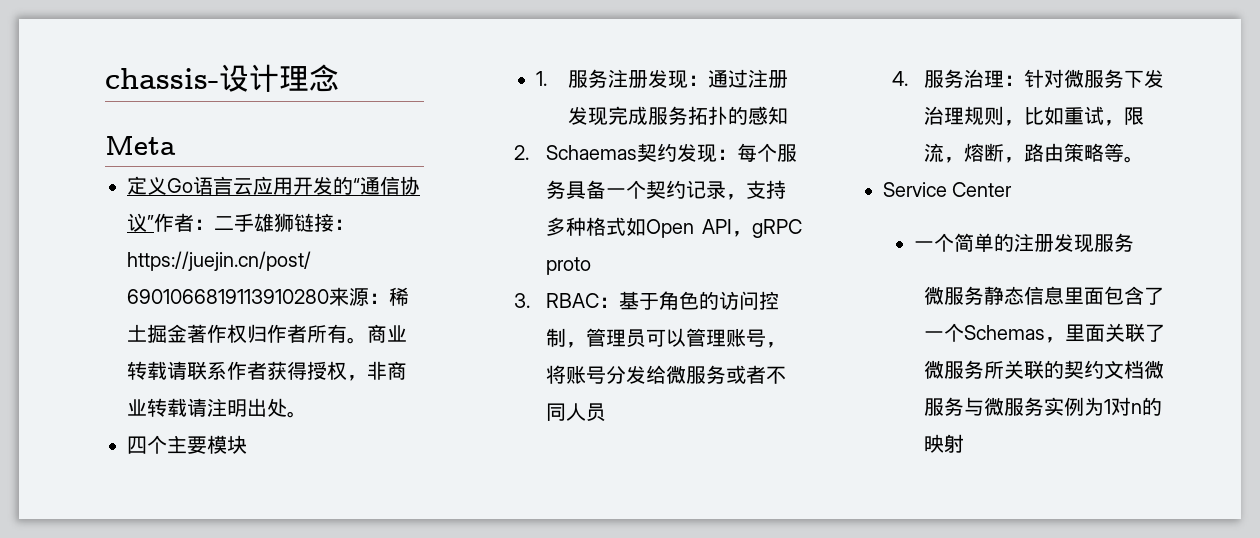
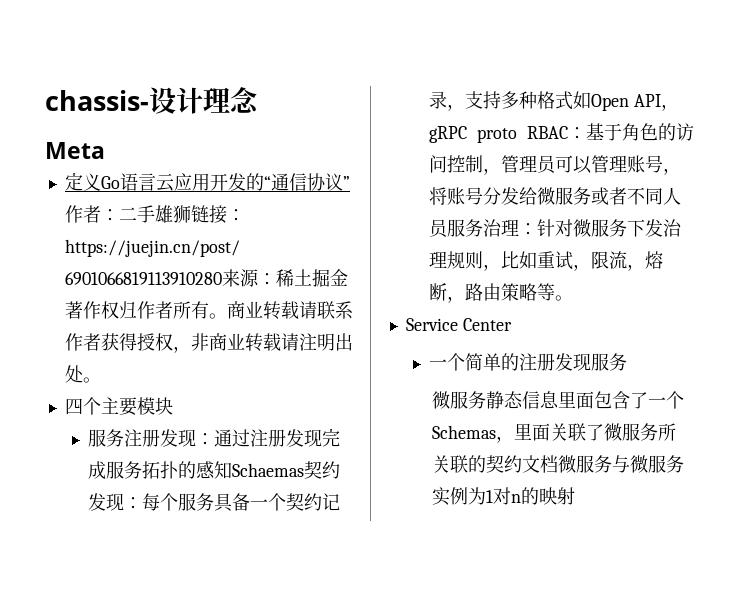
- 1.服务注册发现：
+ 服务注册发现：
- 通过注册发现完成服务拓扑的感知
- 2. Schaemas契约发现：
+ 通过注册发现完成服务拓扑的感知Schaemas契约发现：
- 每个服务具备一个契约记录，支持多种格式如Open API，gRPC proto
- 3. RBAC：
+ 每个服务具备一个契约记录，支持多种格式如Open API，gRPC proto RBAC：
- 基于角色的访问控制，管理员可以管理账号，将账号分发给微服务或者不同人员
- 4.服务治理：
+ 基于角色的访问控制，管理员可以管理账号，将账号分发给微服务或者不同人员服务治理：

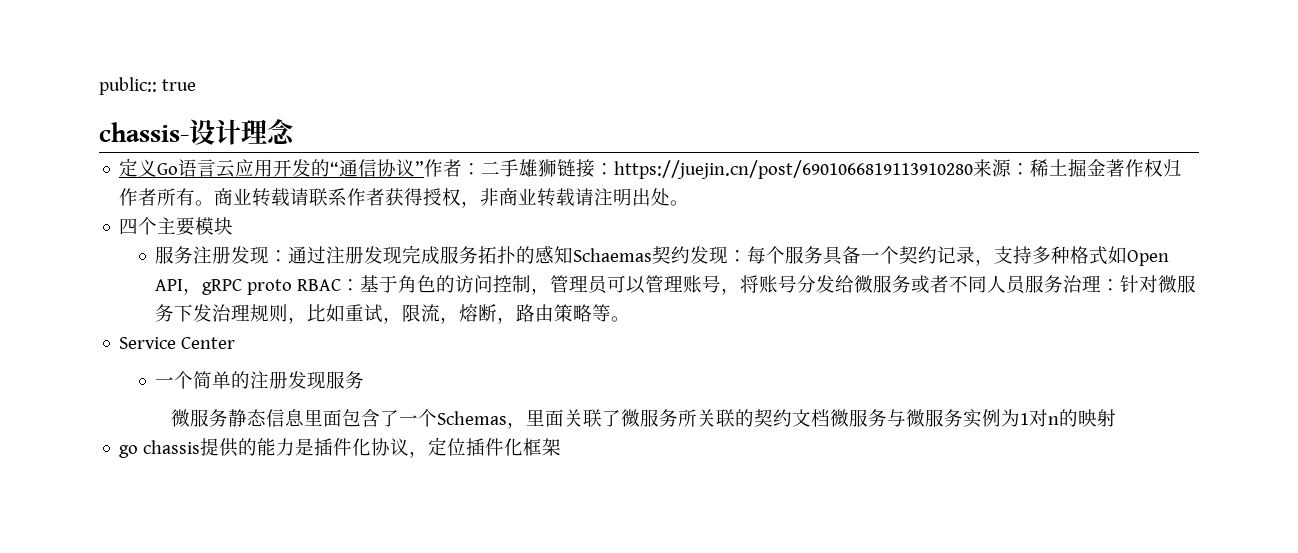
+ public:: true
- Meta
+ go chassis提供的能力是插件化协议，定位插件化框架

